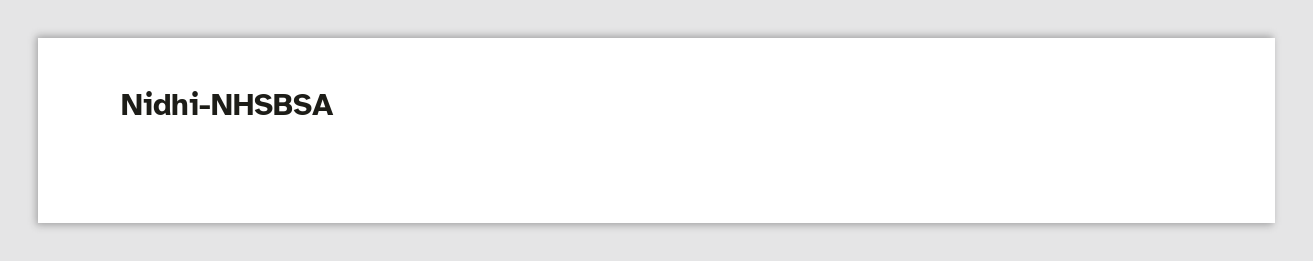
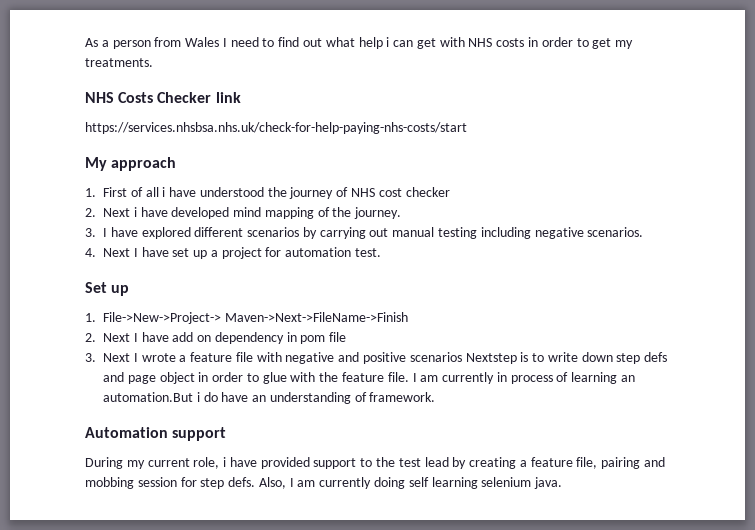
- Nidhi-NHSBSA
+ As a person from Wales I need to find out what help i can get with NHS costs in order to get my treatments.
+ NHS Costs Checker link
+ https://services.nhsbsa.nhs.uk/check-for-help-paying-nhs-costs/start
+ My approach
+ 1. First of all i have understood the journey of NHS cost checker
+ 2. Next i have developed mind mapping of the journey.
+ 3. I have explored different scenarios by carrying out manual testing including negative scenarios.
+ 4. Next I have set up a project for automation test.
+ Set up
+ 1. File->New->Project-> Maven->Next->FileName->Finish
+ 2. Next I have add on dependency in pom file
+ 3. Next I wrote a feature file with negative and positive scenarios Nextstep is to write down step defs and page object in order to glue with the feature file. I am currently in process of learning an automation.But i do have an understanding of framework.
+ Automation support
+ During my current role, i have provided support to the test lead by creating a feature file, pairing and mobbing session for step defs. Also, I am currently doing self learning selenium java.

